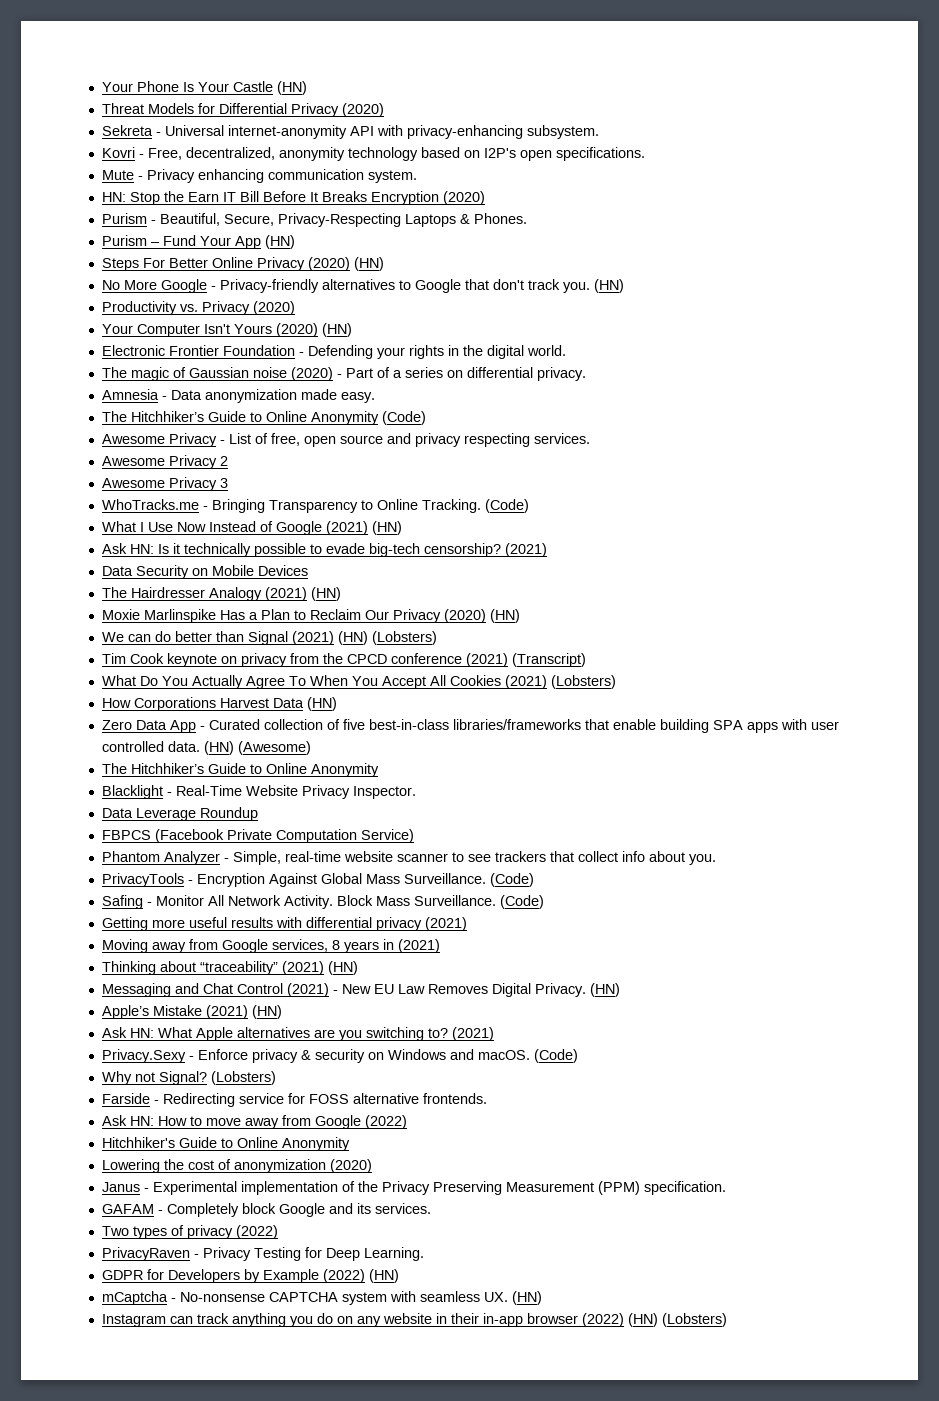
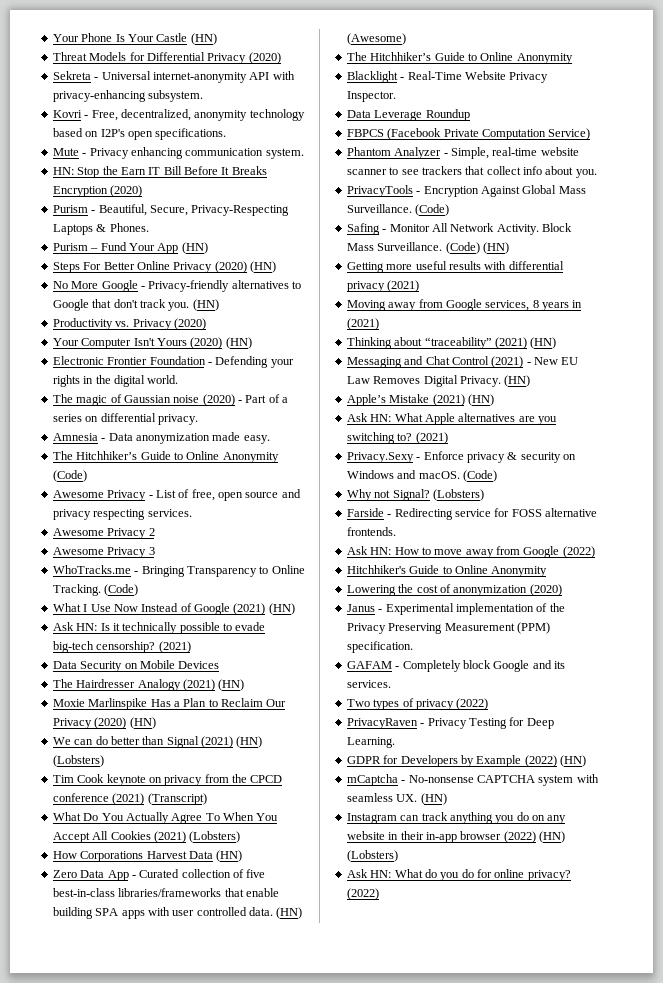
- Block Mass Surveillance. (Code)
+ Block Mass Surveillance. (Code) (HN)
+ Ask HN: What do you do for online privacy? (2022)

